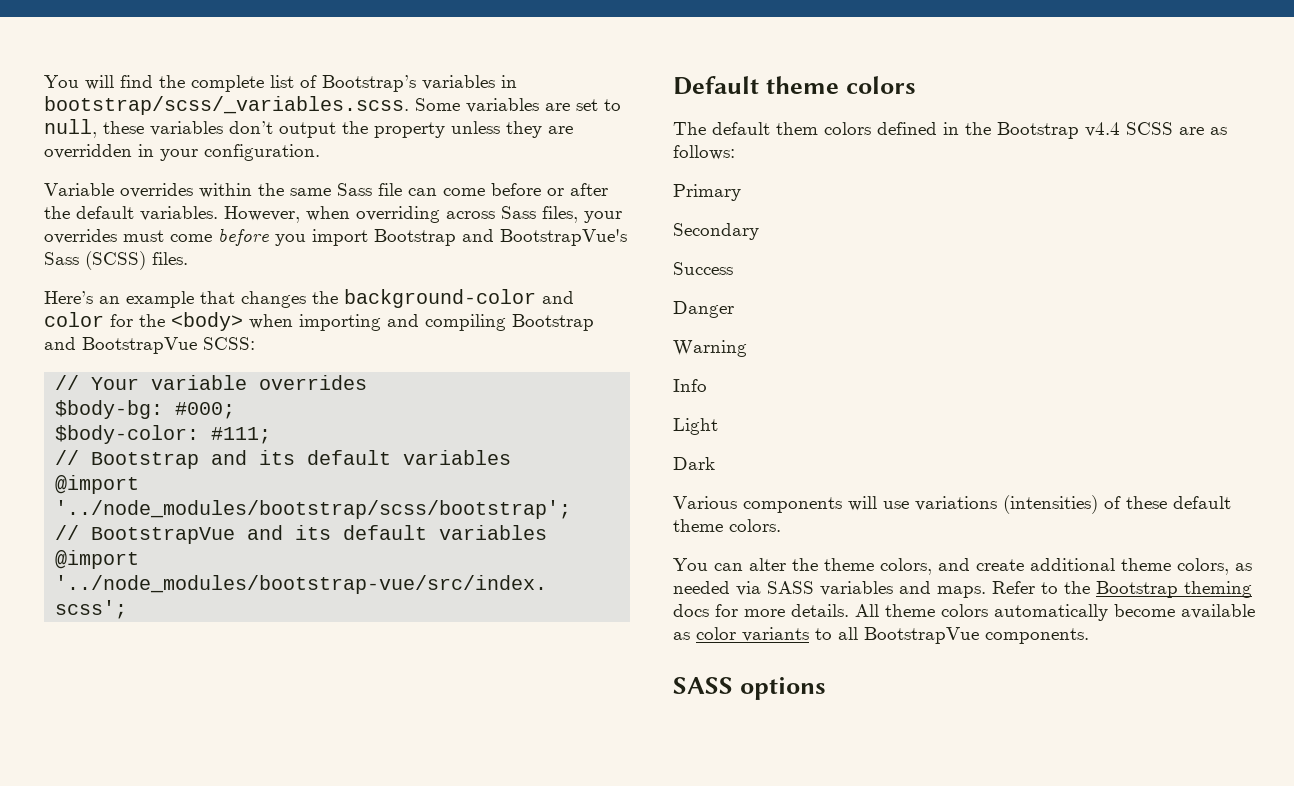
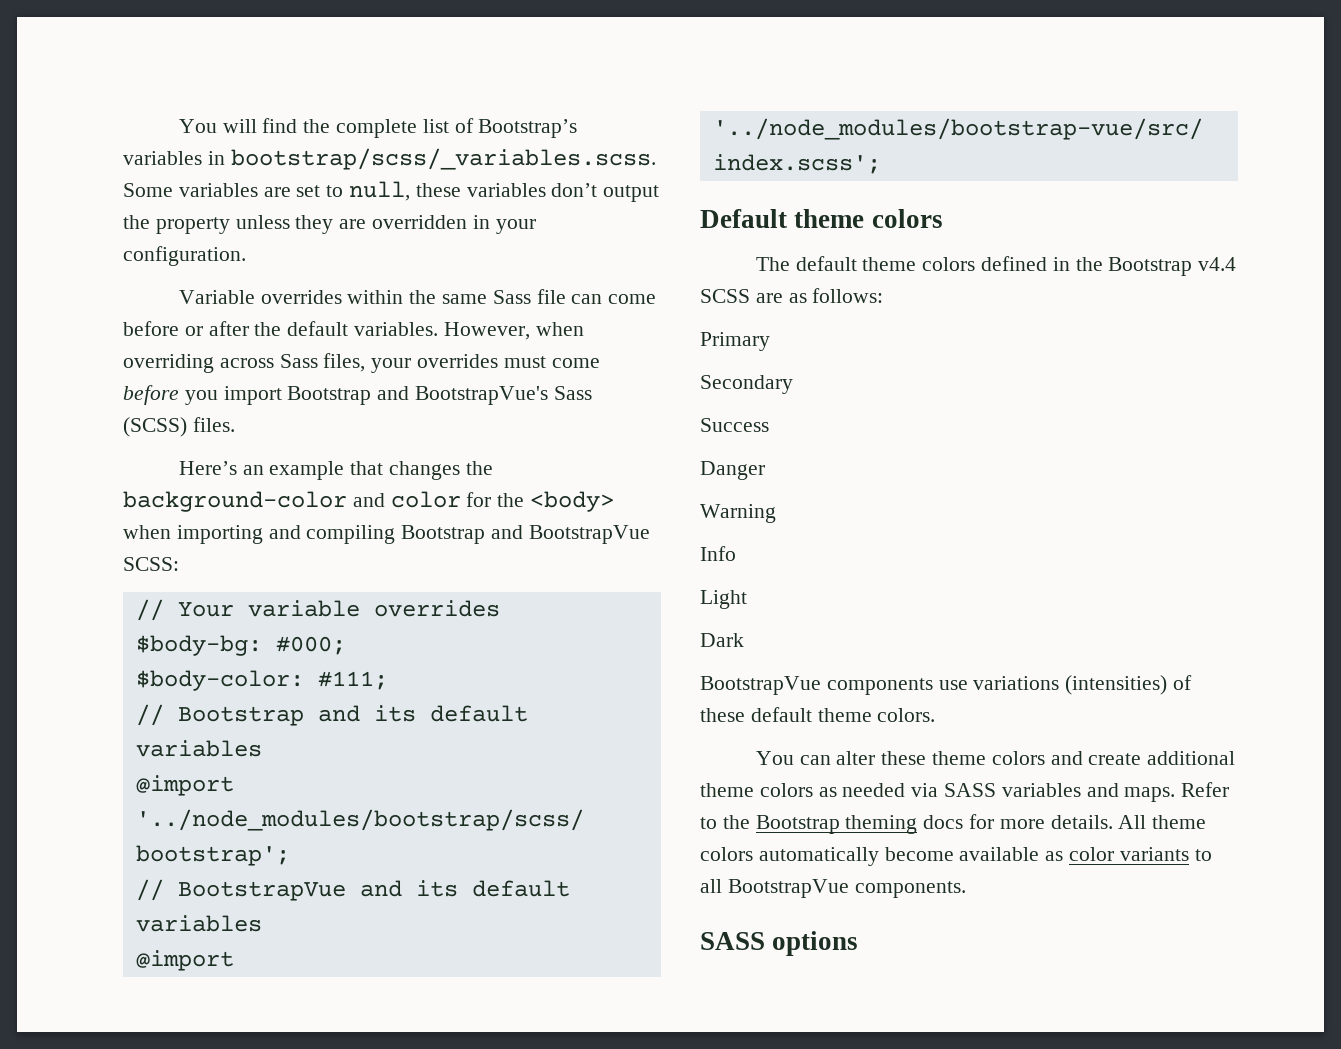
- The default them colors defined in the Bootstrap v4.4 SCSS are as follows:
+ The default theme colors defined in the Bootstrap v4.4 SCSS are as follows:
- Various components will use variations (intensities) of these default theme colors.
+ BootstrapVue components use variations (intensities) of these default theme colors.
- You can alter the theme colors, and create additional theme colors, as needed via SASS variables and maps.
+ You can alter these theme colors and create additional theme colors as needed via SASS variables and maps.

